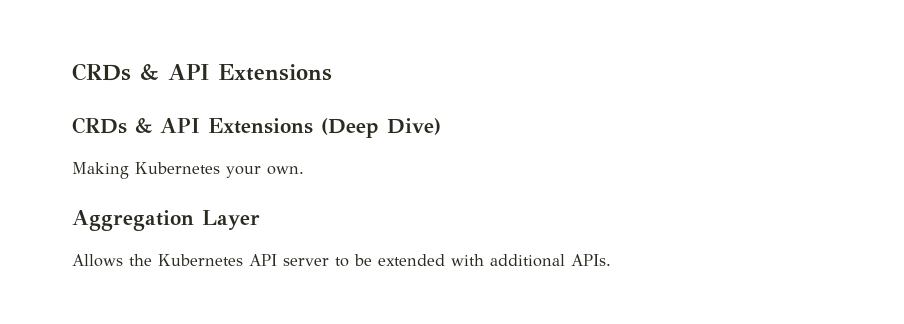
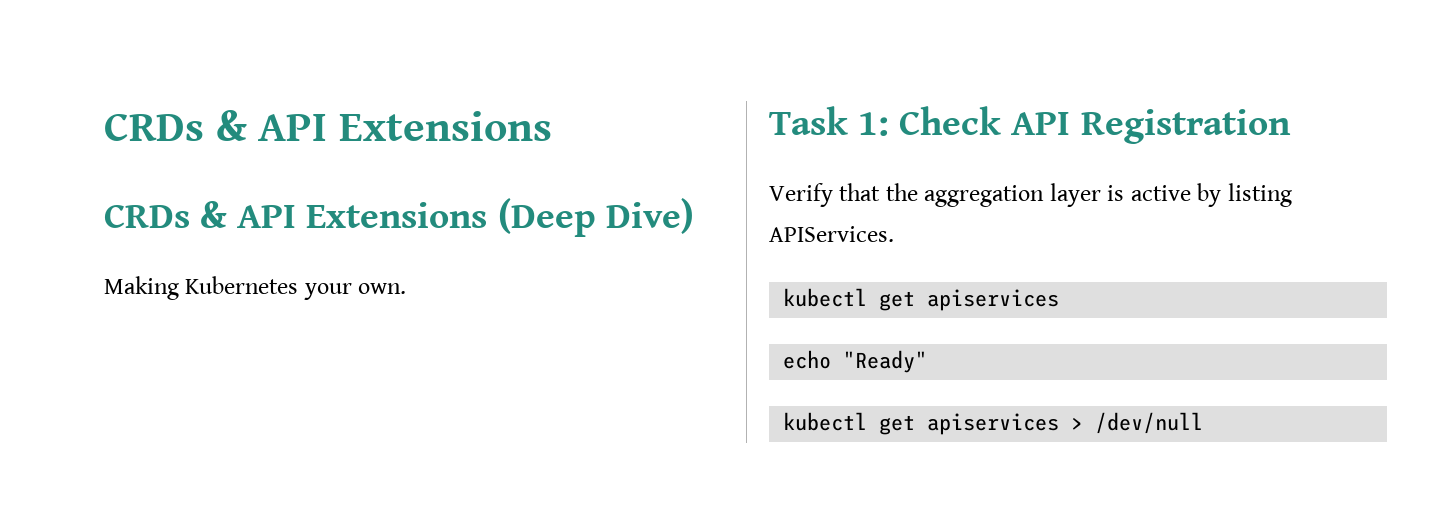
- Aggregation Layer
- Allows the Kubernetes API server to be extended with additional APIs.
+ Task 1: Check API Registration
+ Verify that the aggregation layer is active by listing APIServices.
+ kubectl get apiservices
+ echo "Ready"
+ kubectl get apiservices > /dev/null

